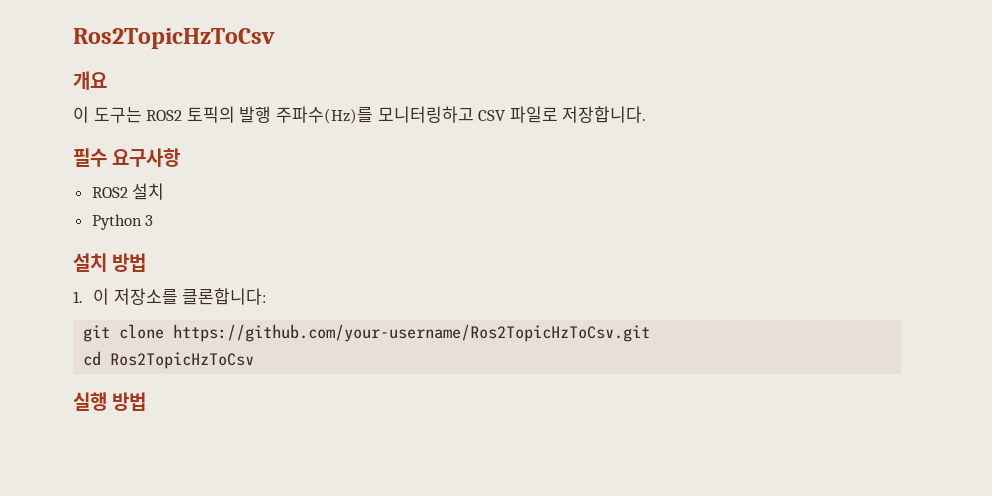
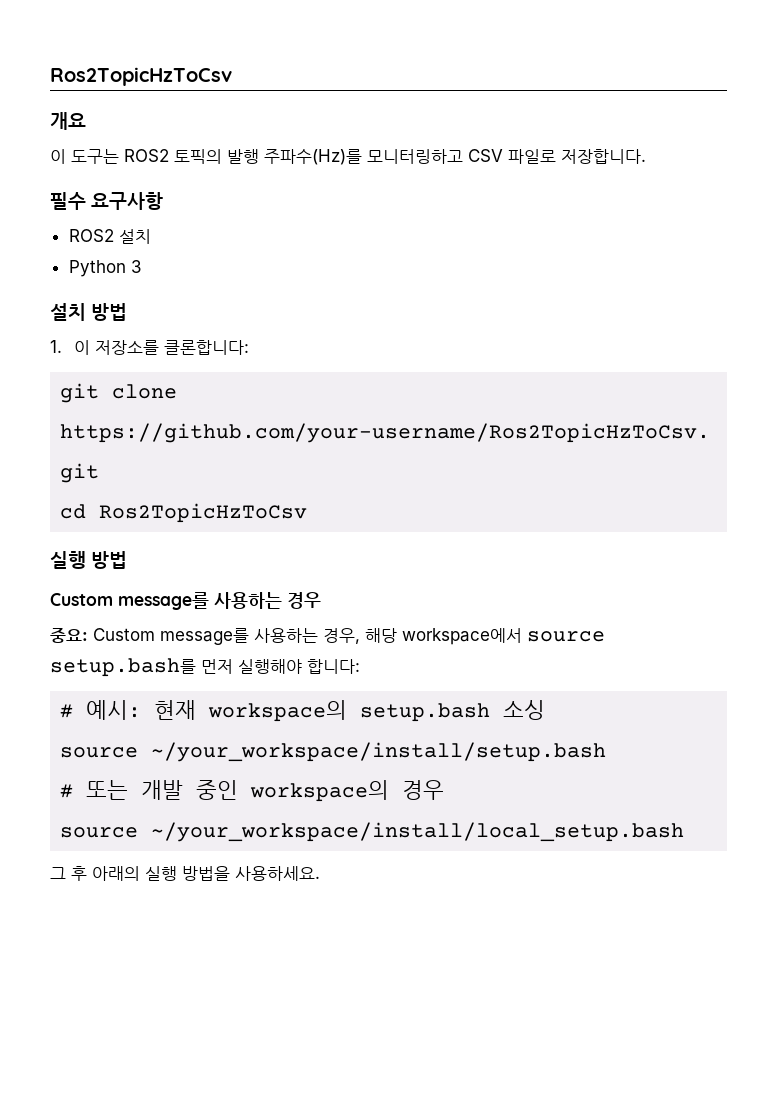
+ Custom message를 사용하는 경우
+ 중요: Custom message를 사용하는 경우, 해당 workspace에서 source setup.bash를 먼저 실행해야 합니다:
+ # 예시: 현재 workspace의 setup.bash 소싱
+ source ~/your_workspace/install/setup.bash
+ # 또는 개발 중인 workspace의 경우
+ source ~/your_workspace/install/local_setup.bash
+ 그 후 아래의 실행 방법을 사용하세요.

